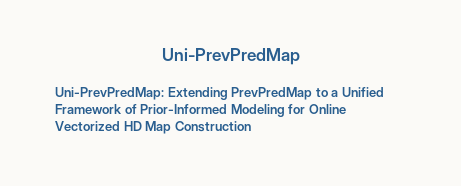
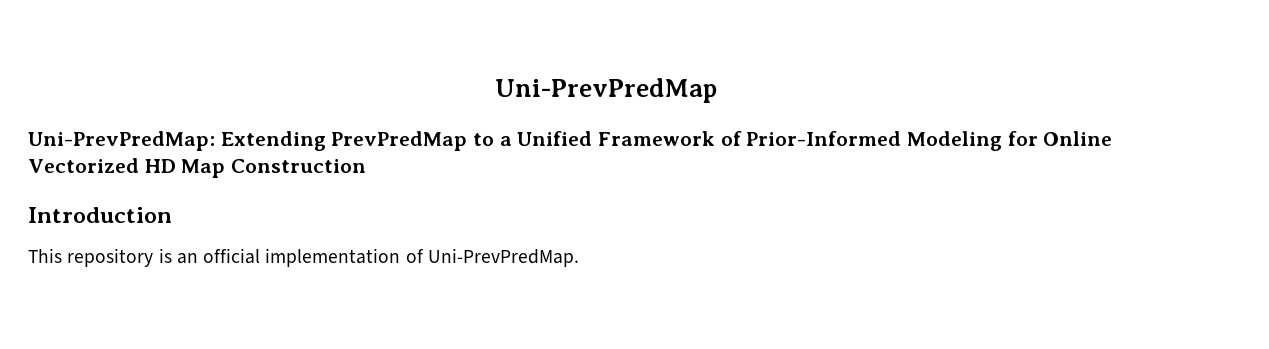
+ Introduction
+ This repository is an official implementation of Uni-PrevPredMap.

